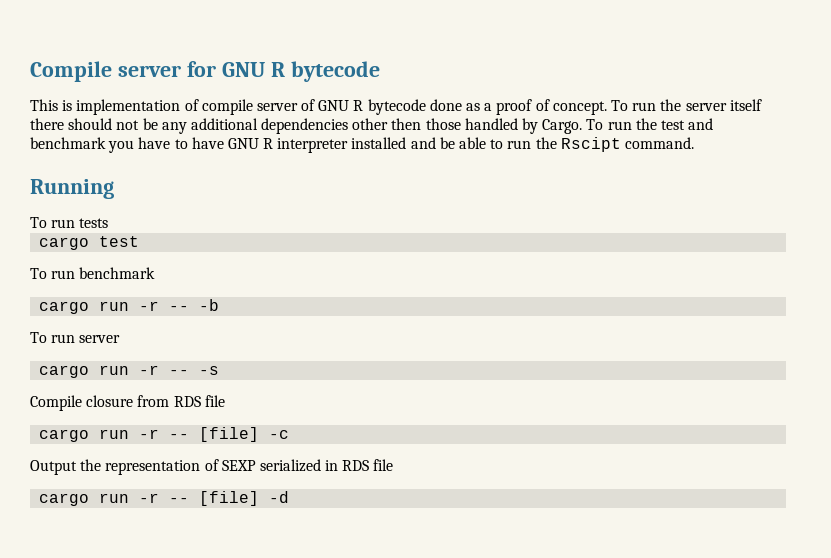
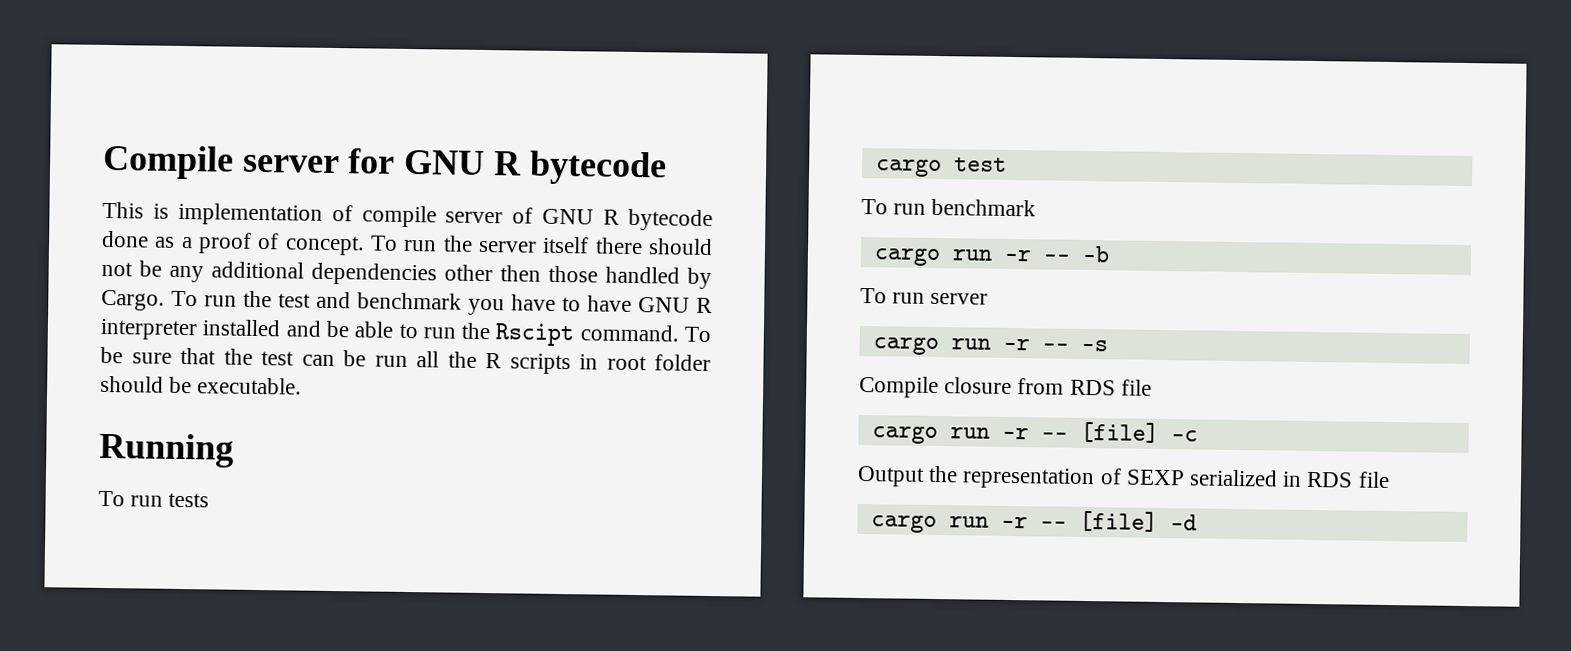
+ To be sure that the test can be run all the R scripts in root folder should be executable.

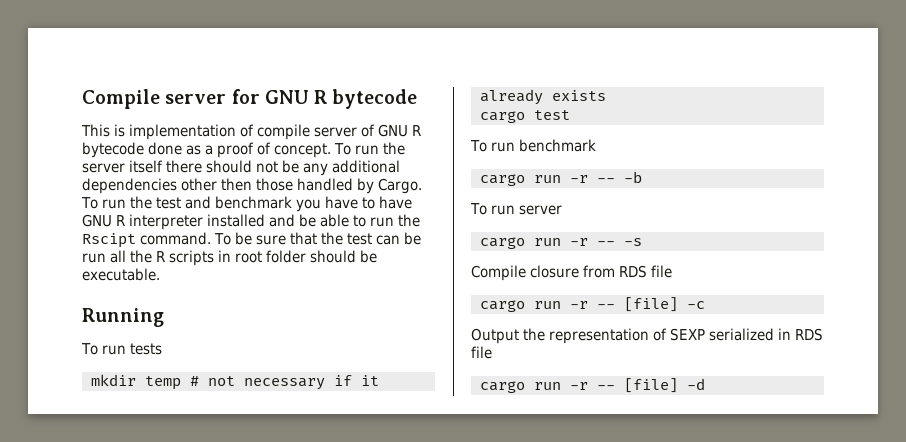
+ mkdir temp # not necessary if it already exists

